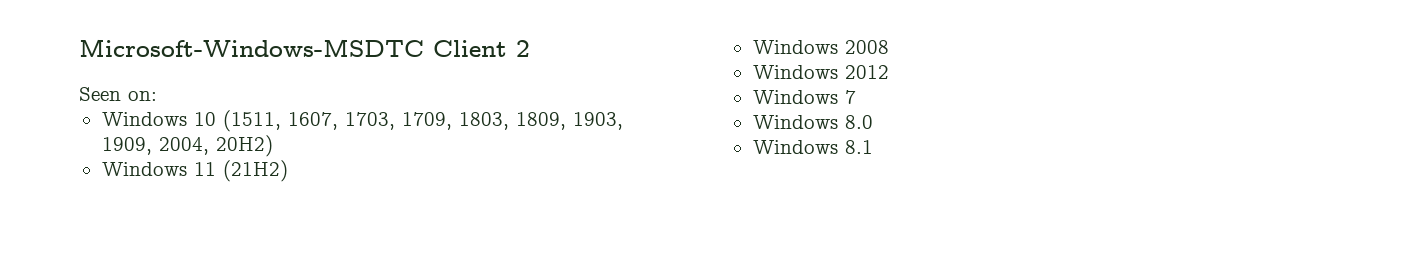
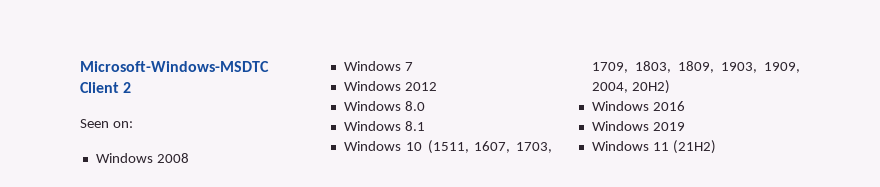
+ Windows 2008
+ Windows 7
+ Windows 2012
+ Windows 8.0
+ Windows 8.1
+ Windows 2016
+ Windows 2019
- Windows 2008
- Windows 2012
- Windows 7
- Windows 8.0
- Windows 8.1

